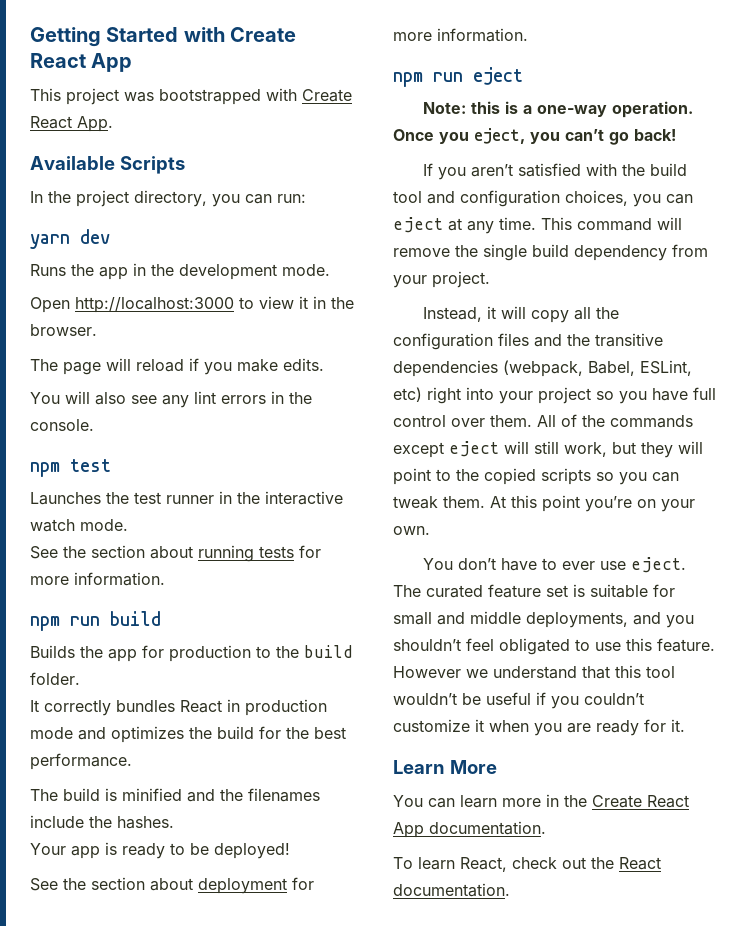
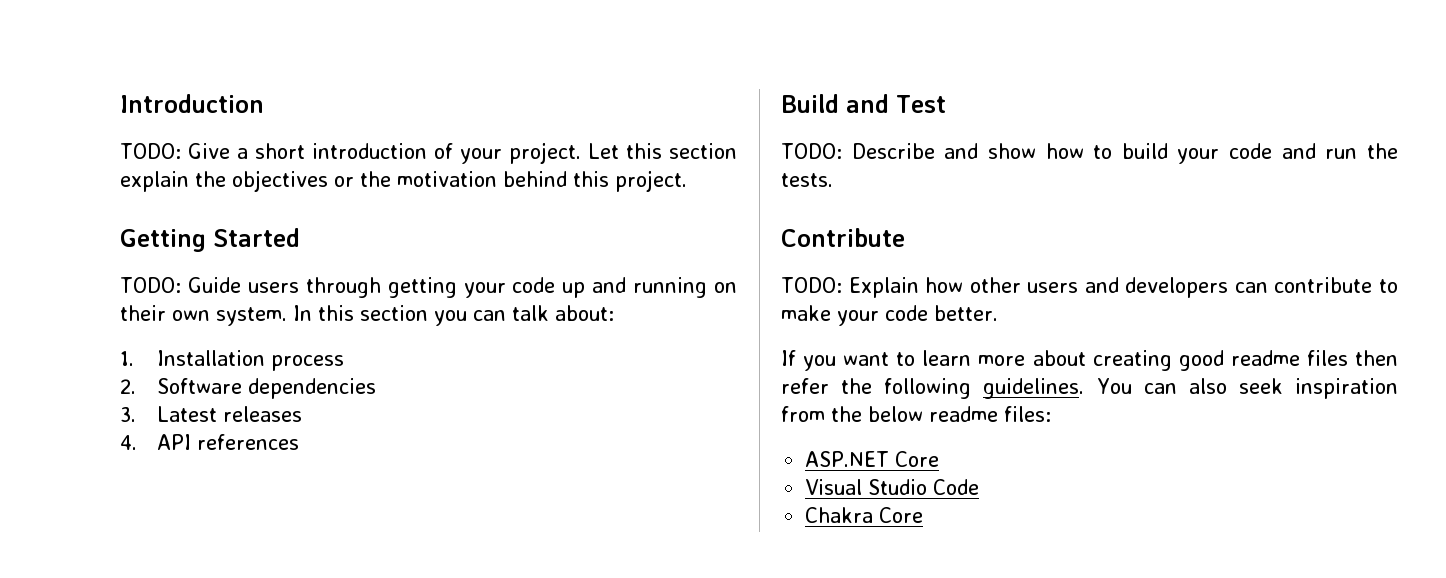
- Getting Started with Create React App
- This project was bootstrapped with Create React App.
- Available Scripts
- In the project directory, you can run:
- yarn dev
- Runs the app in the development mode.
- Open http://localhost:3000 to view it in the browser.
- The page will reload if you make edits.
- You will also see any lint errors in the console.
- npm test
- Launches the test runner in the interactive watch mode.
- See the section about running tests for more information.
- npm run build
- Builds the app for production to the build folder.
- It correctly bundles React in production mode and optimizes the build for the best performance.
- The build is minified and the filenames include the hashes.
- Your app is ready to be deployed!
- See the section about deployment for more information.
- npm run eject
- Note: this is a one-way operation. Once you eject, you can’t go back!
- If you aren’t satisfied with the build tool and configuration choices, you can eject at any time. This command will remove the single build dependency from your project.
- Instead, it will copy all the configuration files and the transitive dependencies (webpack, Babel, ESLint, etc) right into your project so you have full control over them. All of the commands except eject will still work, but they will point to the copied scripts so you can tweak them. At this point you’re on your own.
- You don’t have to ever use eject. The curated feature set is suitable for small and middle deployments, and you shouldn’t feel obligated to use this feature. However we understand that this tool wouldn’t be useful if you couldn’t customize it when you are ready for it.
- Learn More
- You can learn more in the Create React App documentation.
- To learn React, check out the React documentation.
+ Introduction
+ TODO: Give a short introduction of your project. Let this section explain the objectives or the motivation behind this project.
+ Getting Started
+ TODO: Guide users through getting your code up and running on their own system. In this section you can talk about:
+ 1. Installation process
+ 2. Software dependencies
+ 3. Latest releases
+ 4. API references
+ Build and Test
+ TODO: Describe and show how to build your code and run the tests.
+ Contribute
+ TODO: Explain how other users and developers can contribute to make your code better.
+ If you want to learn more about creating good readme files then refer the following guidelines. You can also seek inspiration from the below readme files:
+ ASP.NET Core
+ Visual Studio Code
+ Chakra Core

